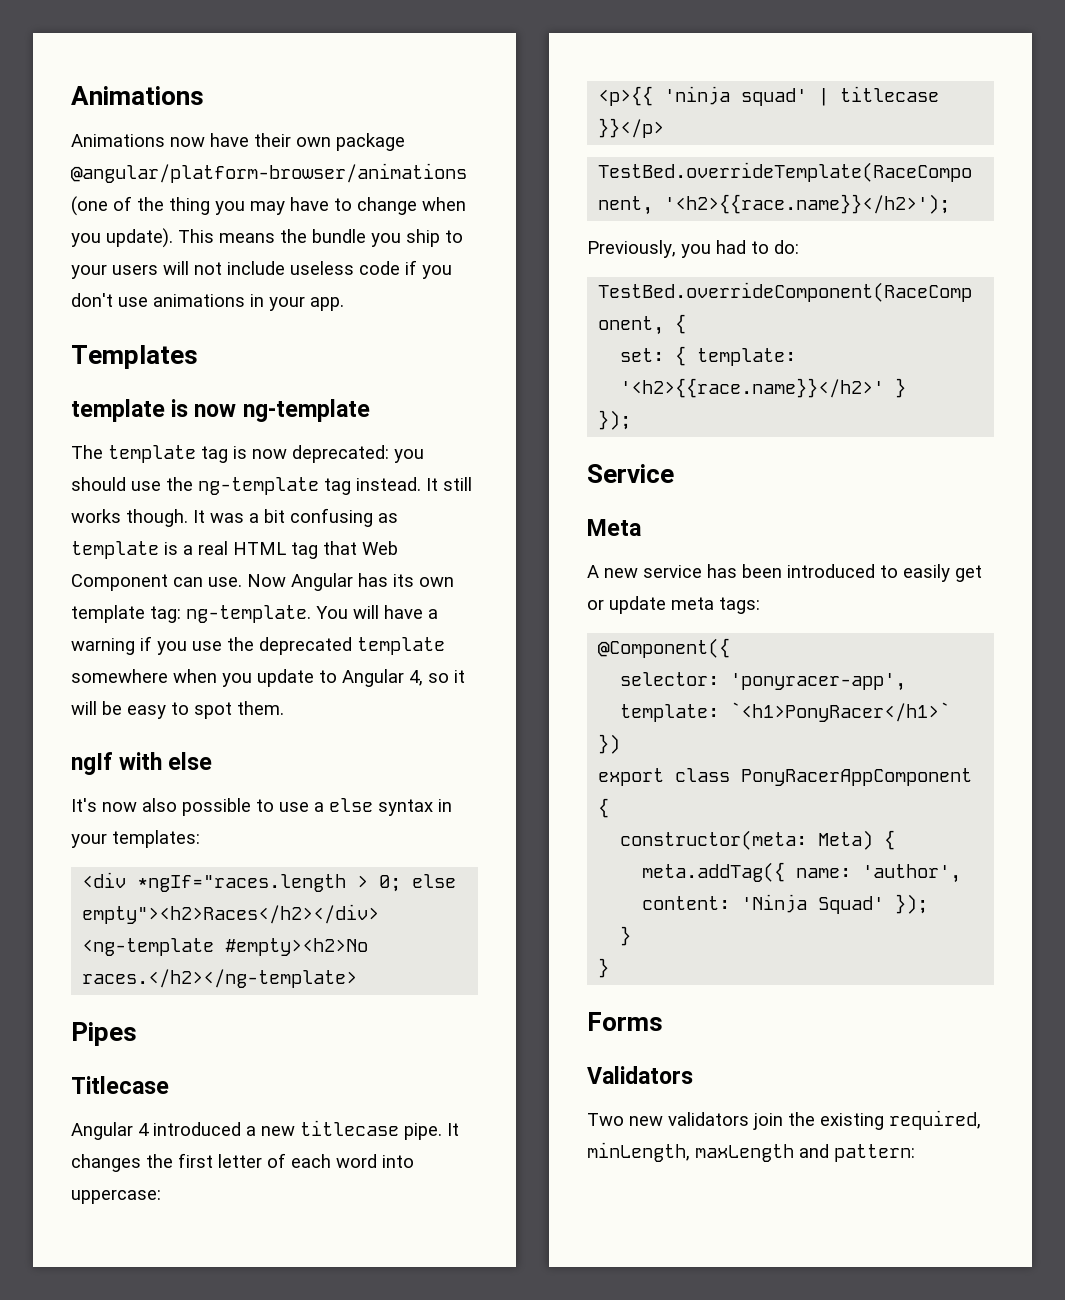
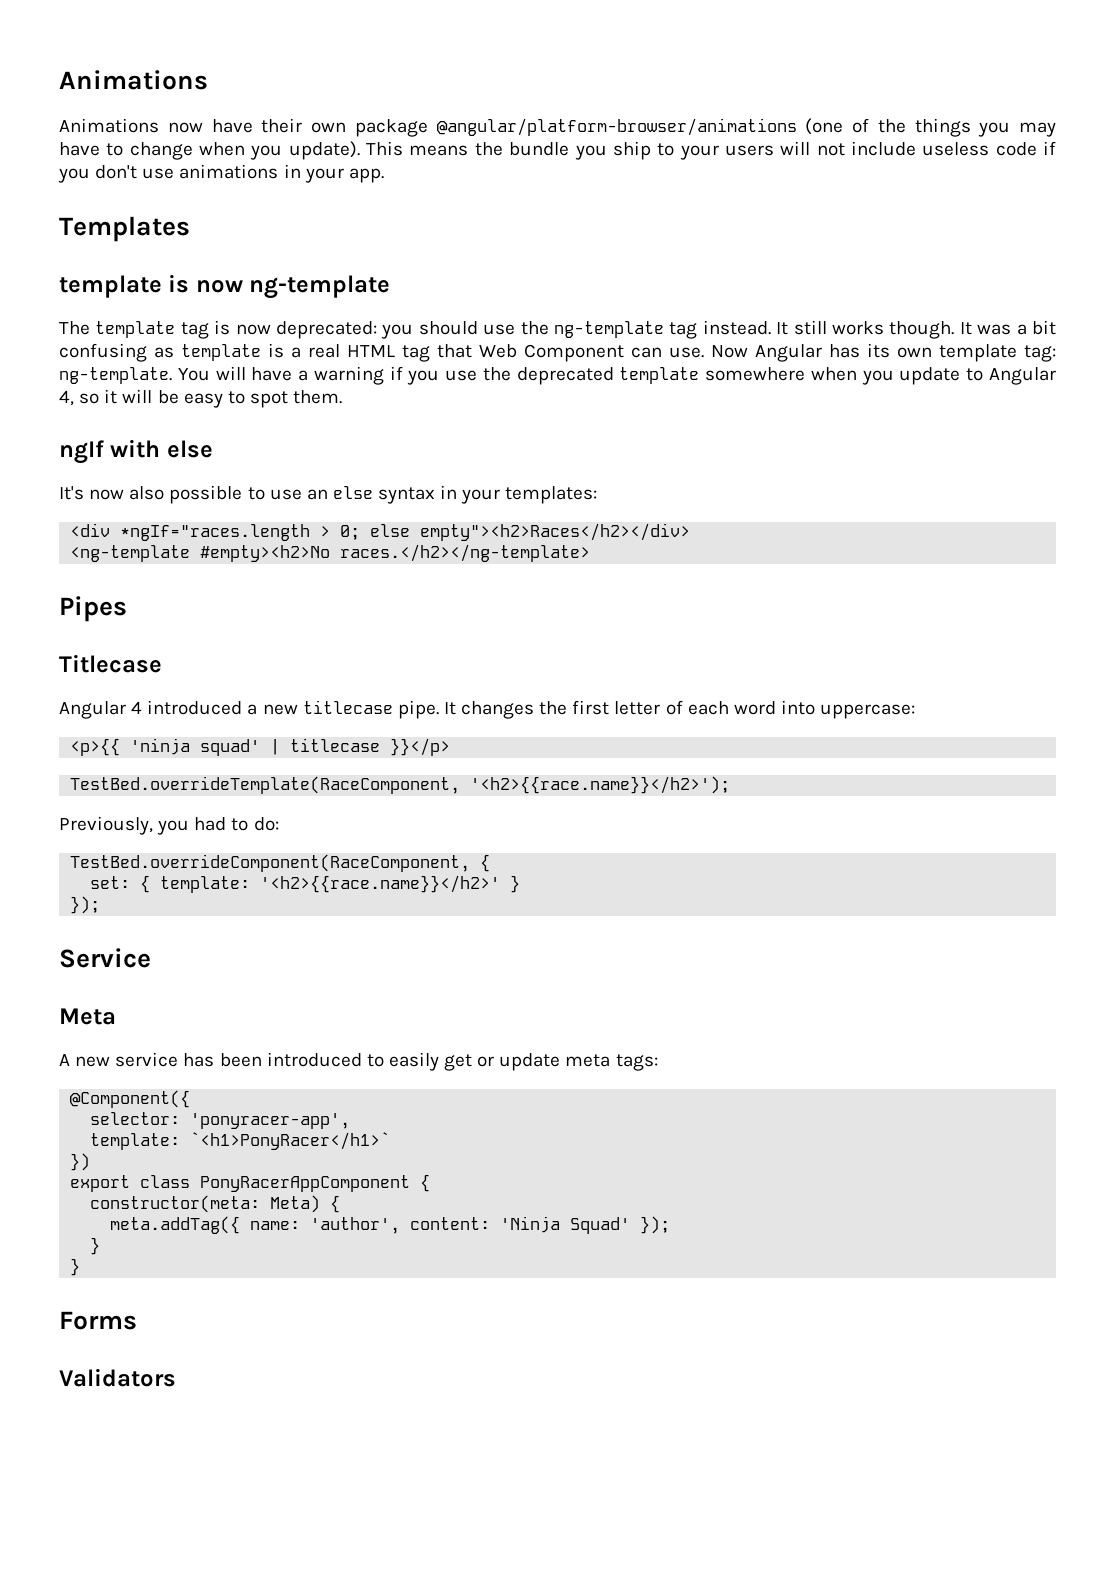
- Animations now have their own package @angular/platform-browser/animations (one of the thing you may have to change when you update).
+ Animations now have their own package @angular/platform-browser/animations (one of the things you may have to change when you update).
- It's now also possible to use a else syntax in your templates:
+ It's now also possible to use an else syntax in your templates:
- Two new validators join the existing required, minLength, maxLength and pattern:

